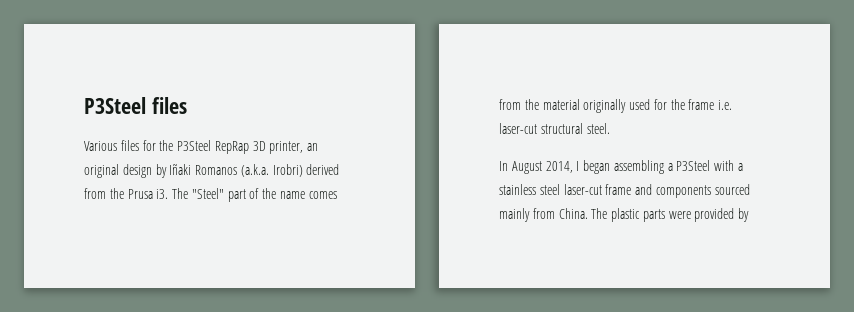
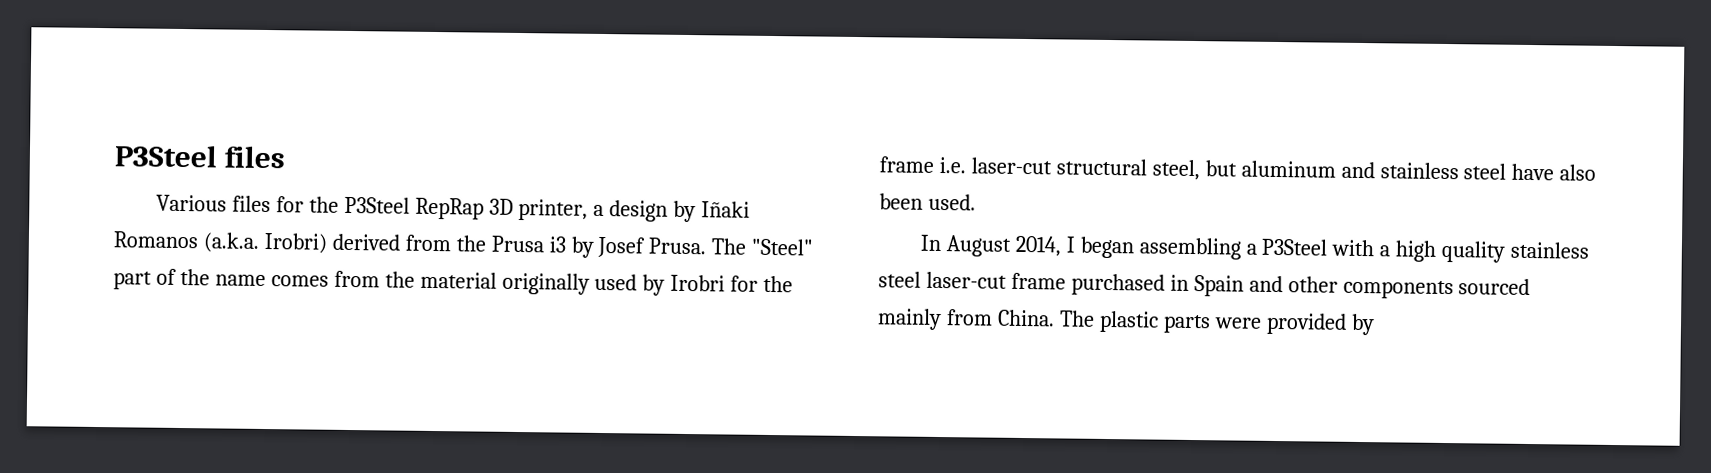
- Various files for the P3Steel RepRap 3D printer, an original design by Iñaki Romanos (a.k.a. Irobri) derived from the Prusa i3.
+ Various files for the P3Steel RepRap 3D printer, a design by Iñaki Romanos (a.k.a. Irobri) derived from the Prusa i3 by Josef Prusa.
- The "Steel" part of the name comes from the material originally used for the frame i.e. laser-cut structural steel.
+ The "Steel" part of the name comes from the material originally used by Irobri for the frame i.e. laser-cut structural steel, but aluminum and stainless steel have also been used.
- In August 2014, I began assembling a P3Steel with a stainless steel laser-cut frame and components sourced mainly from China.
+ In August 2014, I began assembling a P3Steel with a high quality stainless steel laser-cut frame purchased in Spain and other components sourced mainly from China.

